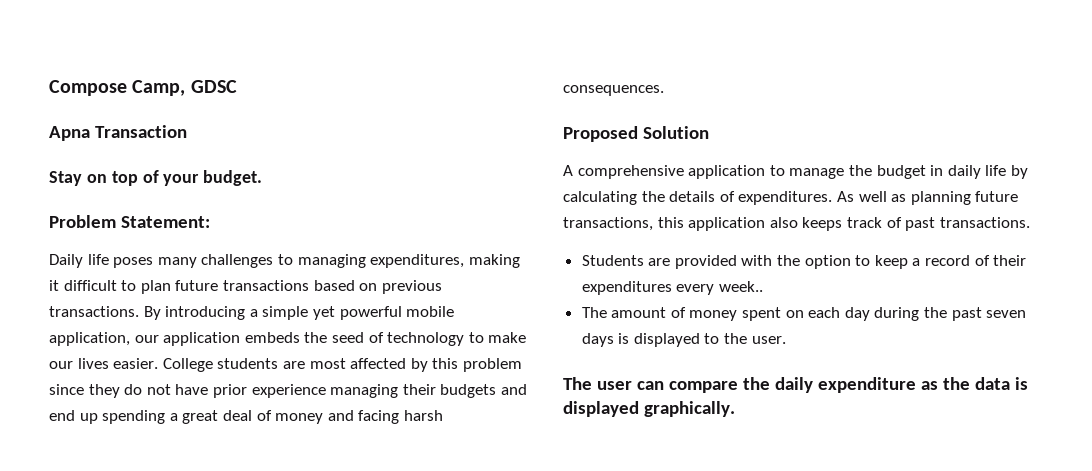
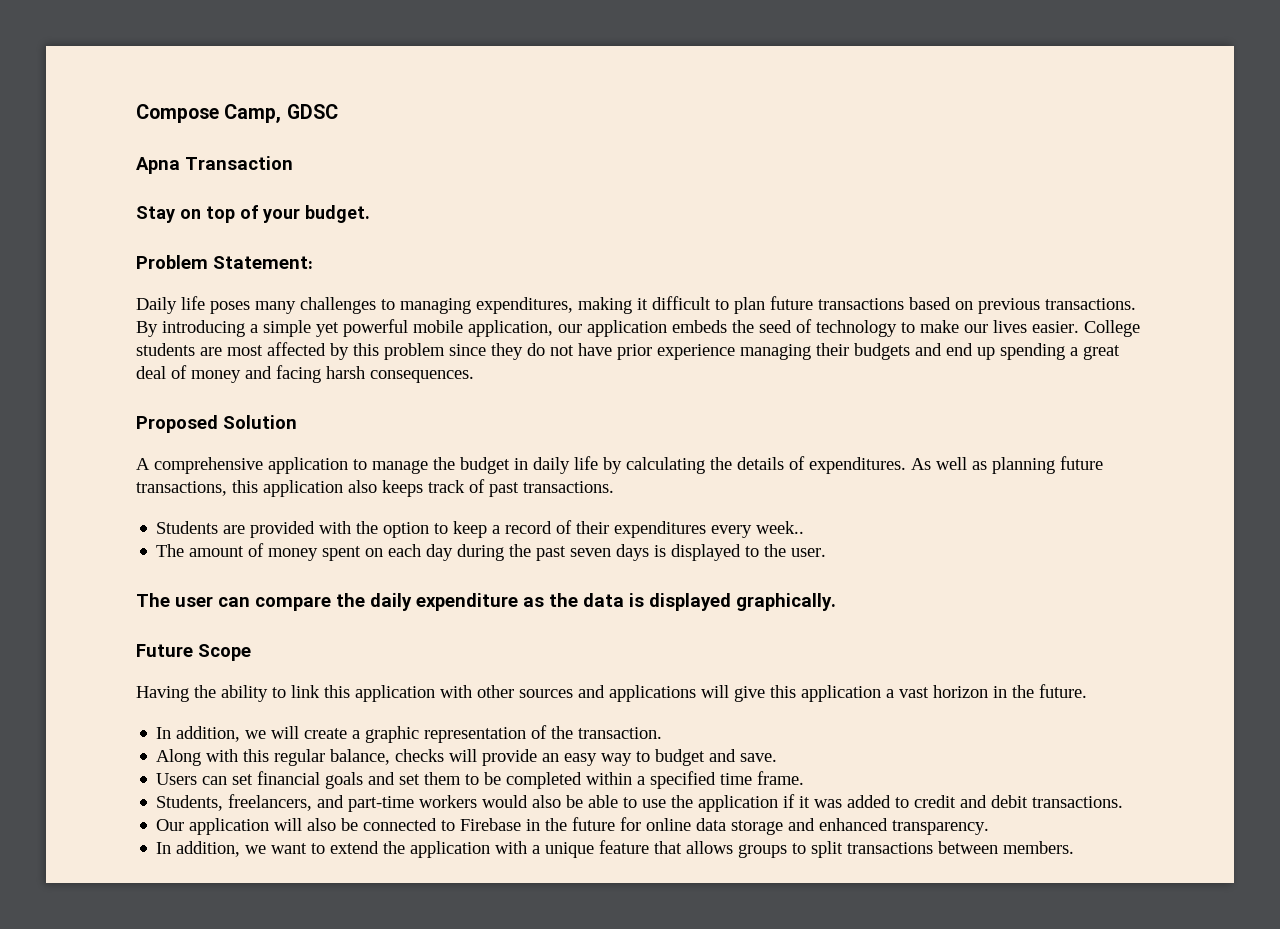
+ Future Scope
+ Having the ability to link this application with other sources and applications will give this application a vast horizon in the future.
+ In addition, we will create a graphic representation of the transaction.
+ Along with this regular balance, checks will provide an easy way to budget and save.
+ Users can set financial goals and set them to be completed within a specified time frame.
+ Students, freelancers, and part-time workers would also be able to use the application if it was added to credit and debit transactions.
+ Our application will also be connected to Firebase in the future for online data storage and enhanced transparency.
+ In addition, we want to extend the application with a unique feature that allows groups to split transactions between members.

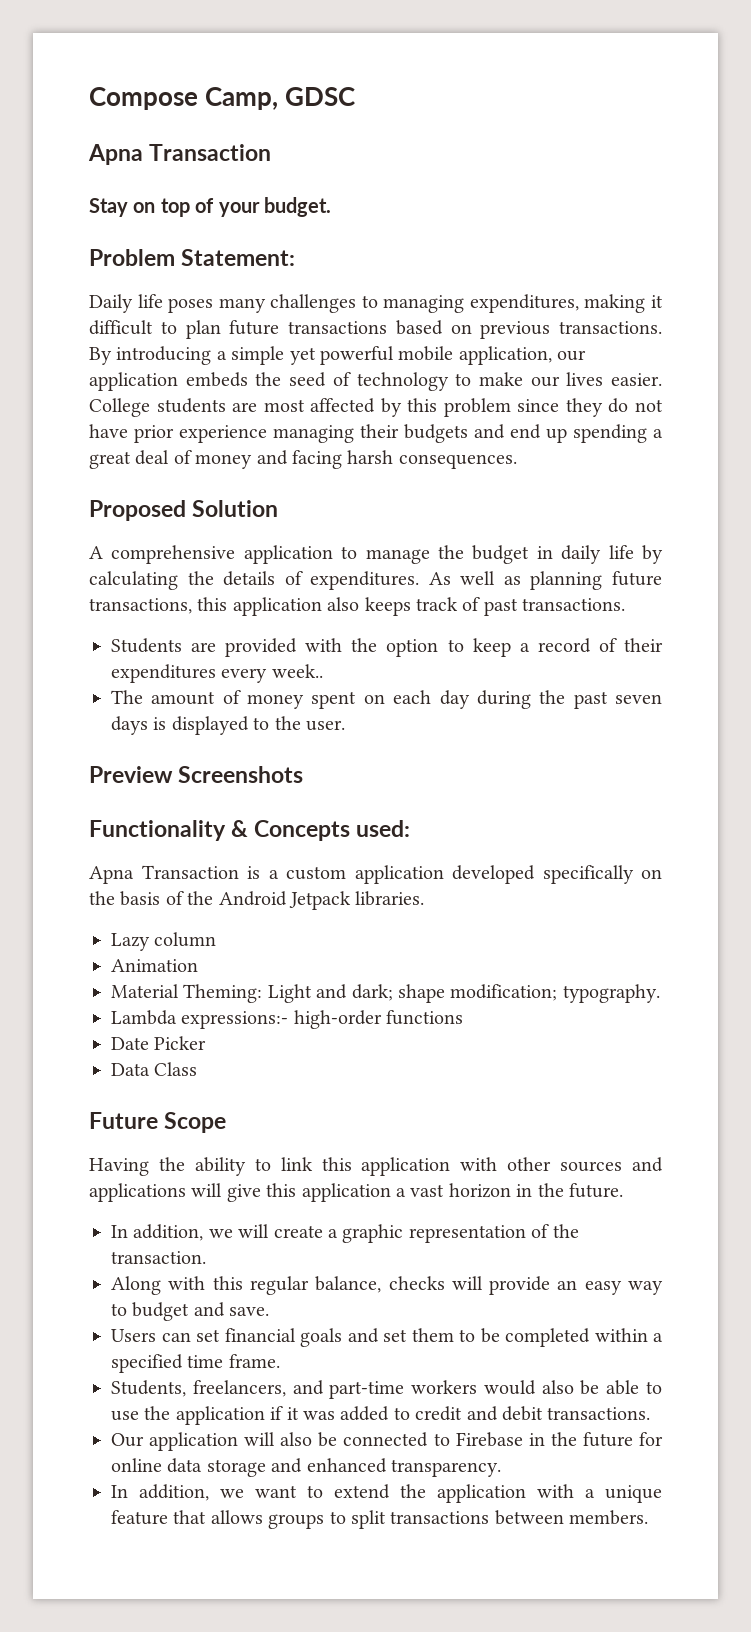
- The user can compare the daily expenditure as the data is displayed graphically.
+ Preview Screenshots
+ Functionality & Concepts used:
+ Apna Transaction is a custom application developed specifically on the basis of the Android Jetpack libraries.
+ Lazy column
+ Animation
+ Material Theming: Light and dark; shape modification; typography.
+ Lambda expressions:- high-order functions
+ Date Picker
+ Data Class

